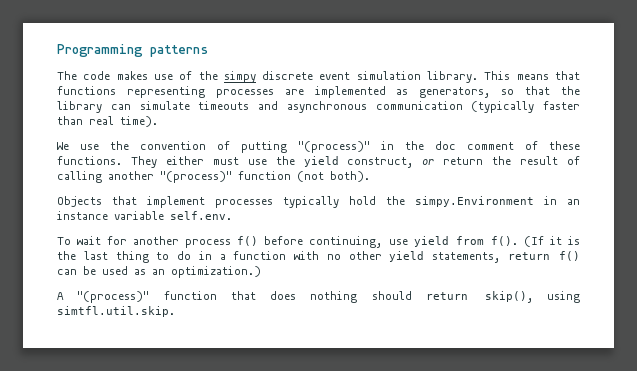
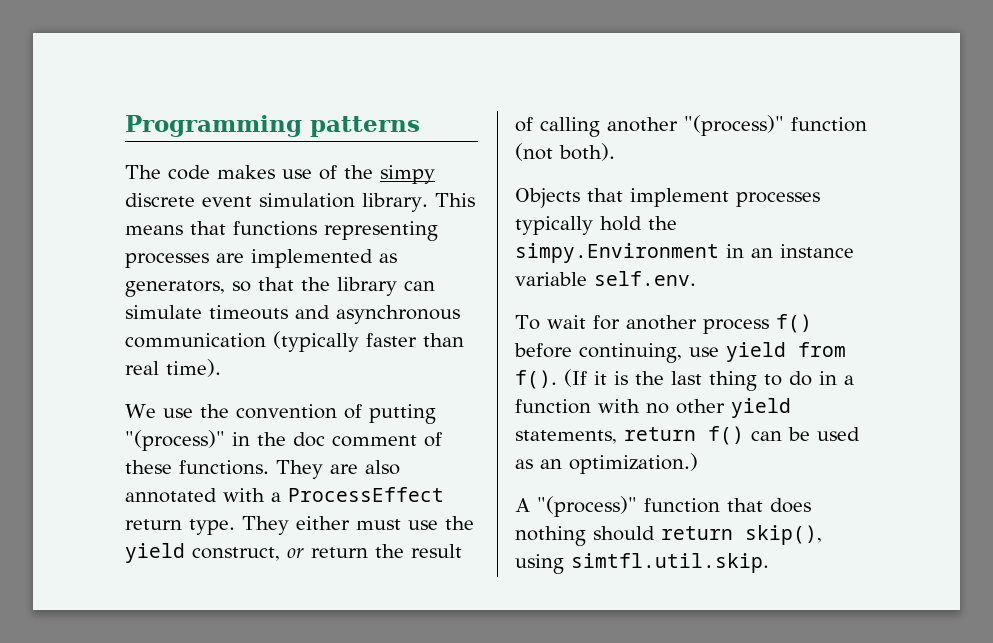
- They either must use the yield construct, or return the result of calling another "(process)" function (not both).
+ They are also annotated with a ProcessEffect return type. They either must use the yield construct, or return the result of calling another "(process)" function (not both).

